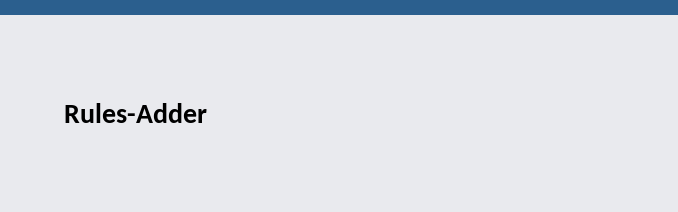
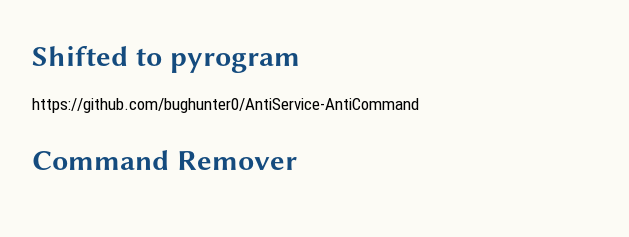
- Rules-Adder
+ Shifted to pyrogram
+ https://github.com/bughunter0/AntiService-AntiCommand
+ Command Remover

